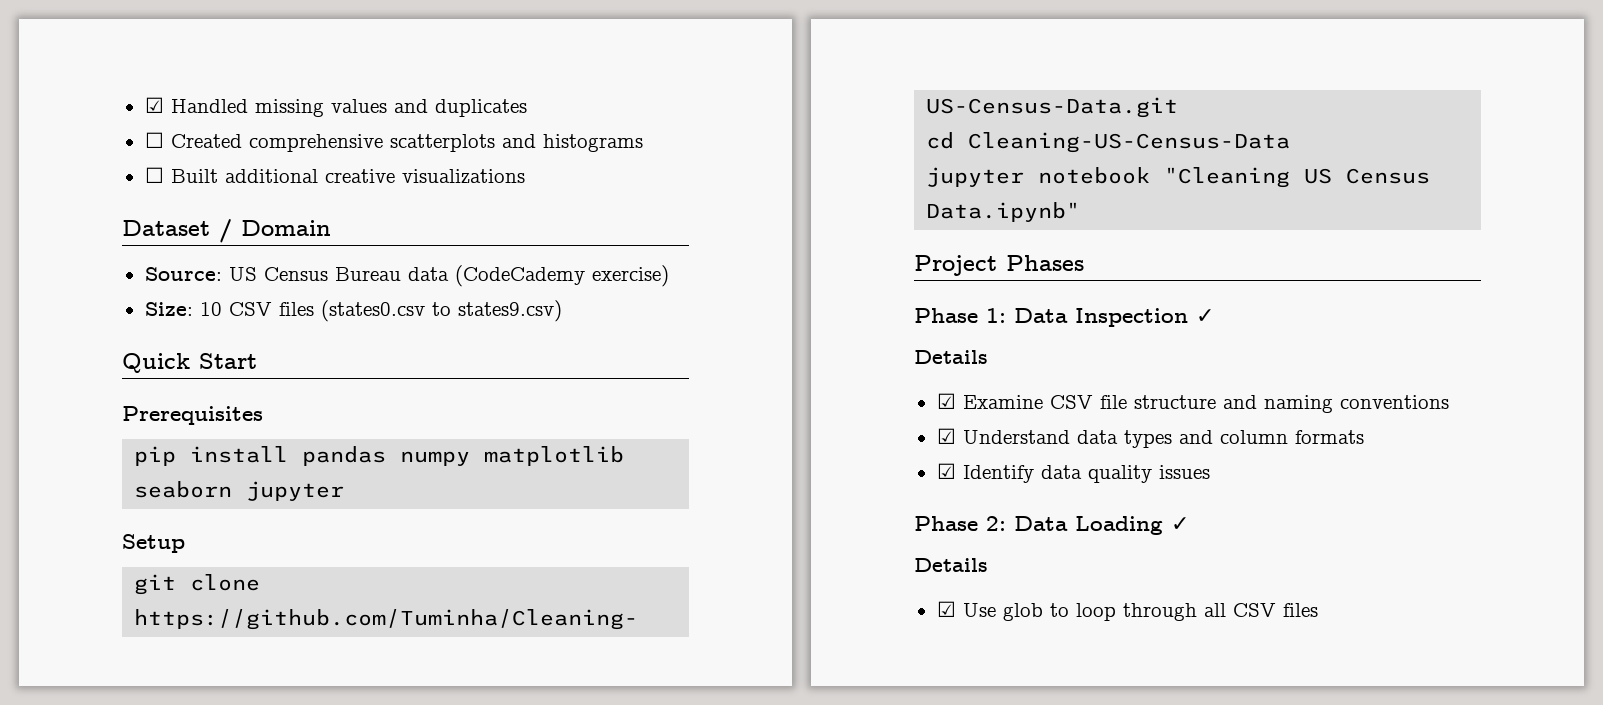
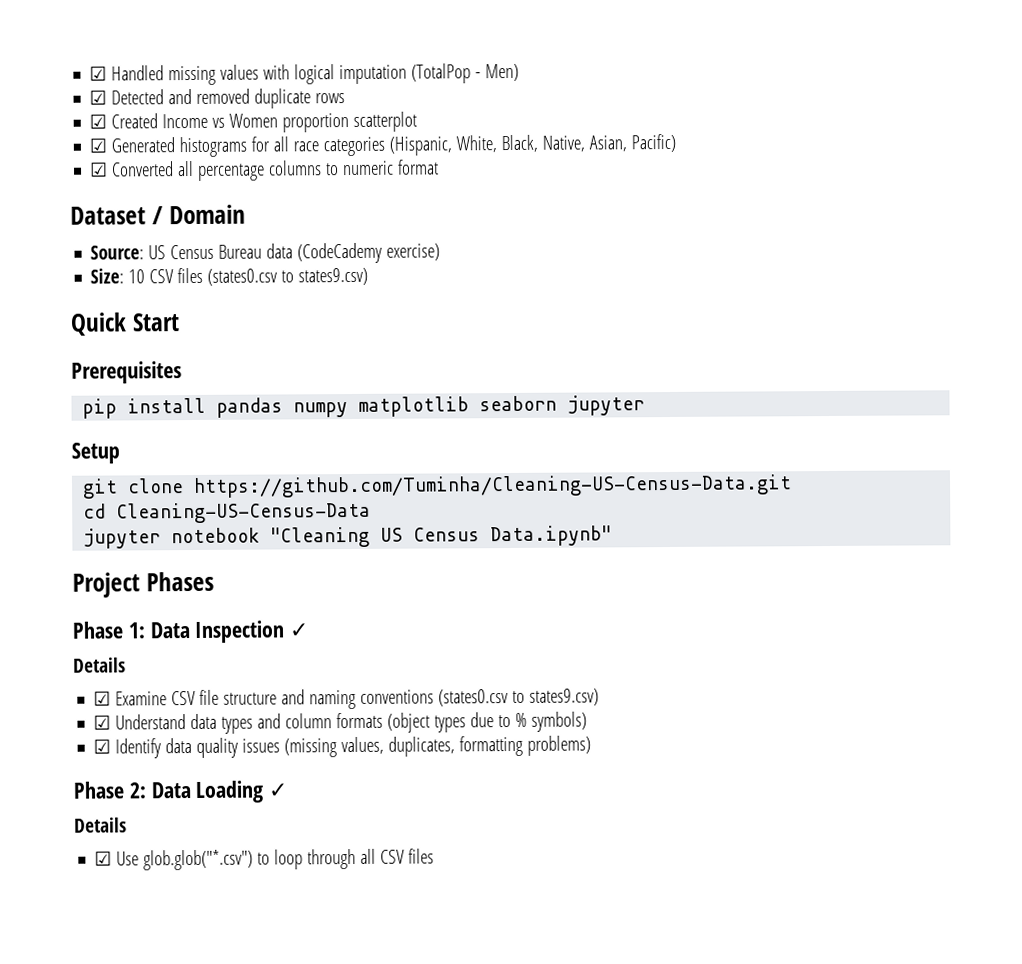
- ☑ Handled missing values and duplicates
- ☐ Created comprehensive scatterplots and histograms
- ☐ Built additional creative visualizations
+ ☑ Handled missing values with logical imputation (TotalPop - Men)
+ ☑ Detected and removed duplicate rows
+ ☑ Created Income vs Women proportion scatterplot
+ ☑ Generated histograms for all race categories (Hispanic, White, Black, Native, Asian, Pacific)
+ ☑ Converted all percentage columns to numeric format
- ☑ Examine CSV file structure and naming conventions
+ ☑ Examine CSV file structure and naming conventions (states0.csv to states9.csv)
- ☑ Understand data types and column formats
+ ☑ Understand data types and column formats (object types due to % symbols)
- ☑ Identify data quality issues
+ ☑ Identify data quality issues (missing values, duplicates, formatting problems)
- ☑ Use glob to loop through all CSV files
+ ☑ Use glob.glob("*.csv") to loop through all CSV files

